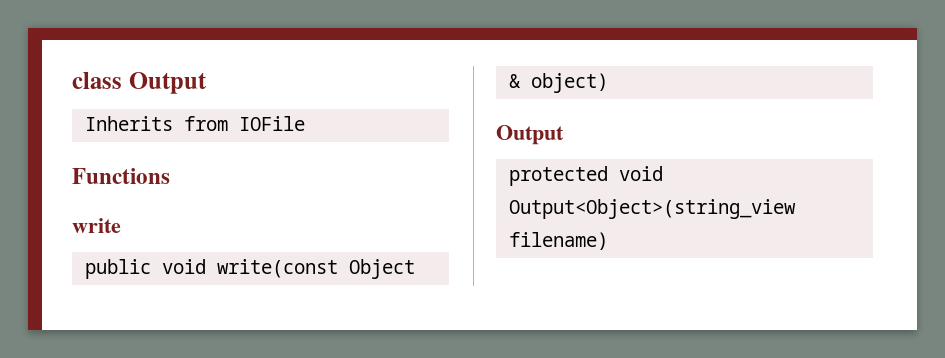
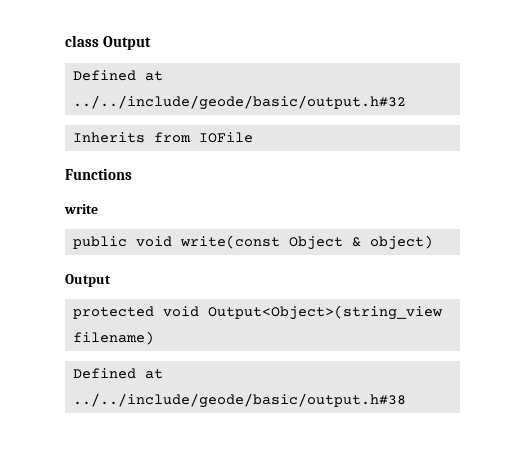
+ Defined at ../../include/geode/basic/output.h#32
+ Defined at ../../include/geode/basic/output.h#38

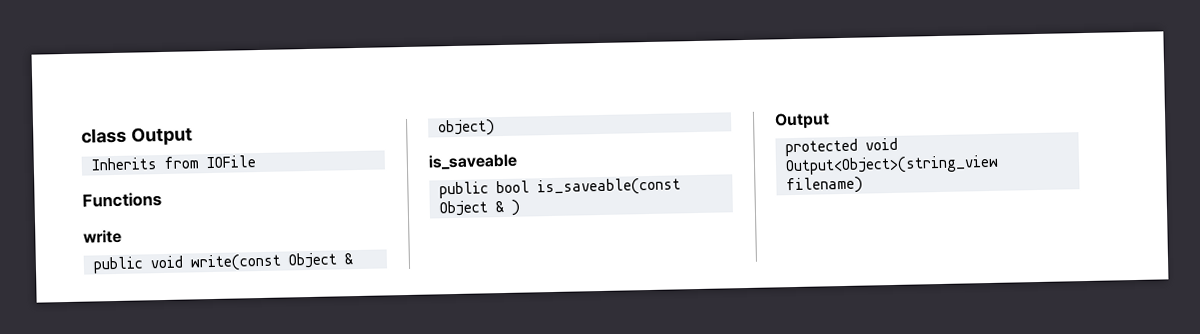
- Defined at ../../include/geode/basic/output.h#32
+ is_saveable
+ public bool is_saveable(const Object & )
- Defined at ../../include/geode/basic/output.h#38

